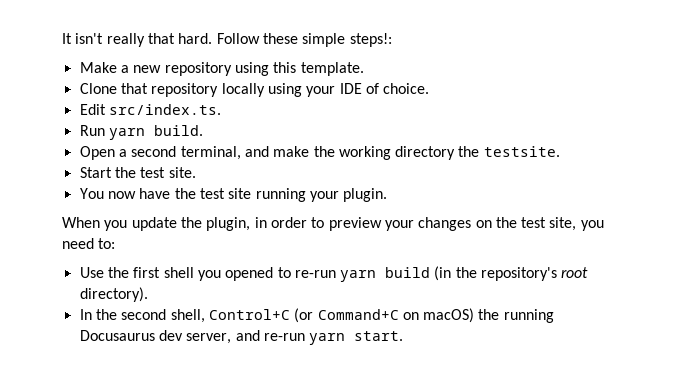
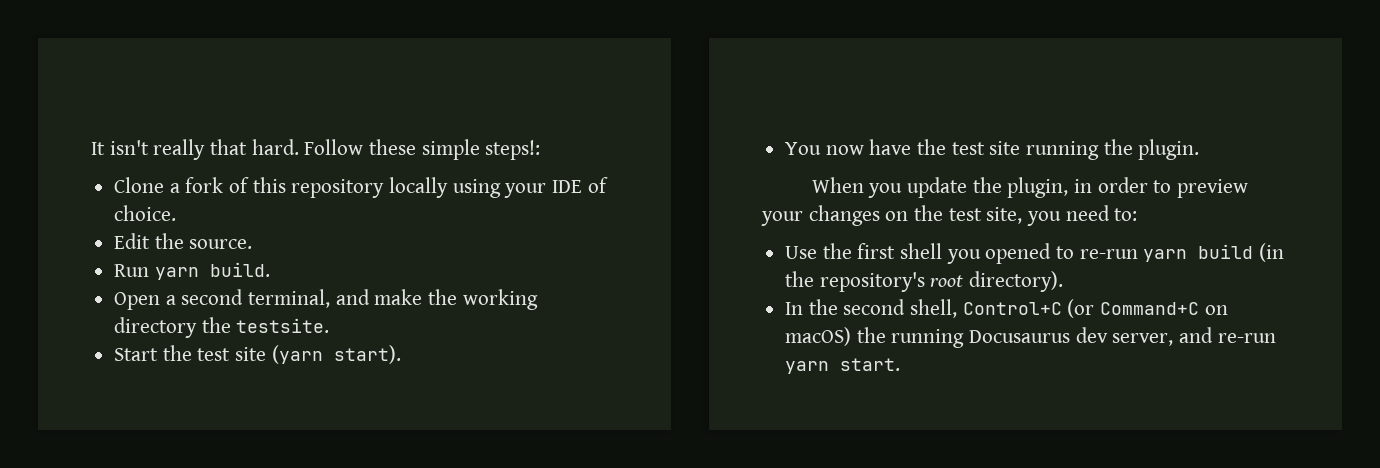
- Make a new repository using this template.
- Clone that repository locally using your IDE of choice.
+ Clone a fork of this repository locally using your IDE of choice.
- Edit src/index.ts.
+ Edit the source.
- Start the test site.
+ Start the test site (yarn start).
- You now have the test site running your plugin.
+ You now have the test site running the plugin.

